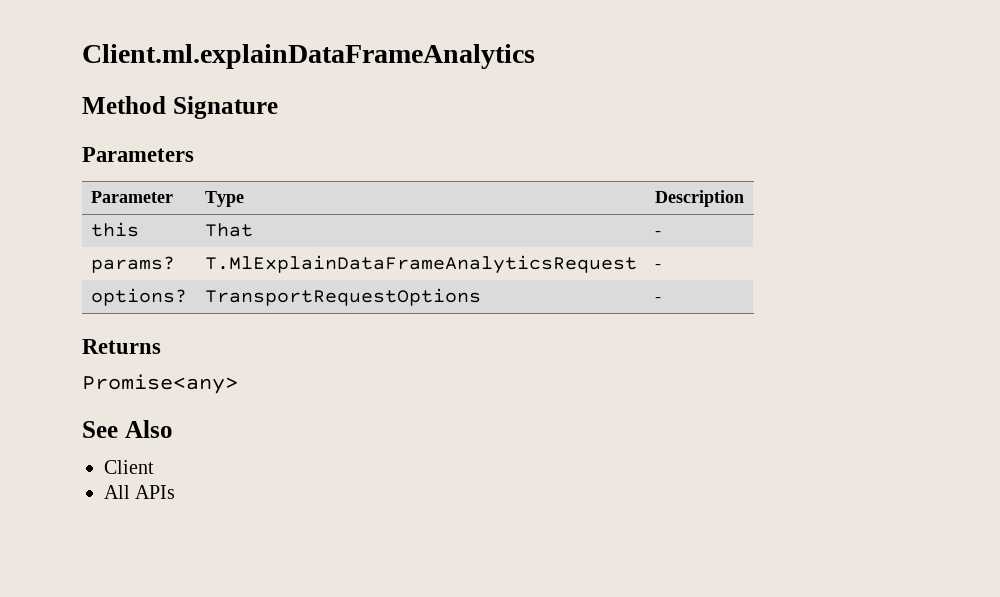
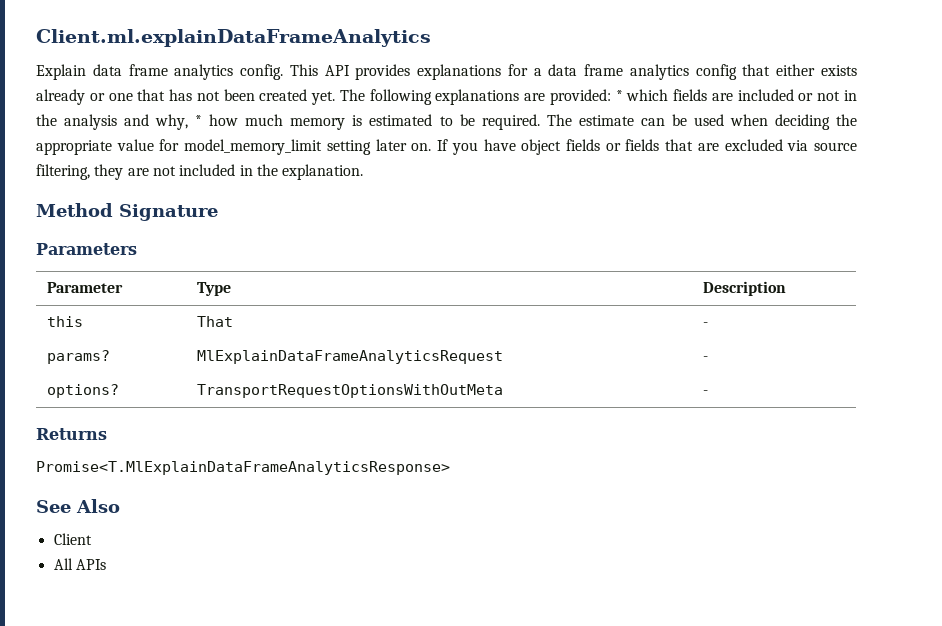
+ Explain data frame analytics config. This API provides explanations for a data frame analytics config that either exists already or one that has not been created yet. The following explanations are provided: * which fields are included or not in the analysis and why, * how much memory is estimated to be required. The estimate can be used when deciding the appropriate value for model_memory_limit setting later on. If you have object fields or fields that are excluded via source filtering, they are not included in the explanation.
- params? | T.MlExplainDataFrameAnalyticsRequest | -
+ params? | MlExplainDataFrameAnalyticsRequest | -
- options? | TransportRequestOptions | -
+ options? | TransportRequestOptionsWithOutMeta | -
- Promise<any>
+ Promise<T.MlExplainDataFrameAnalyticsResponse>

